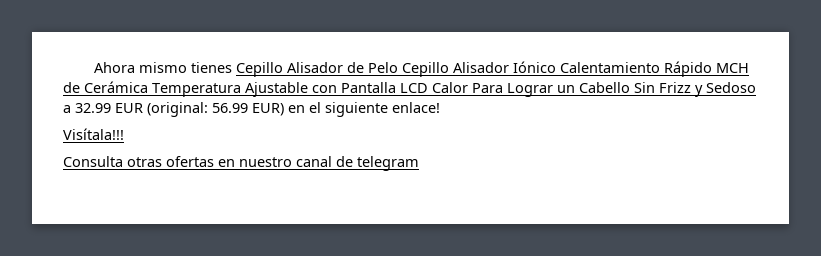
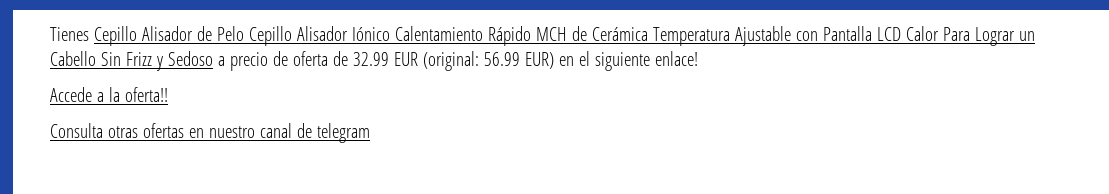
- Ahora mismo tienes Cepillo Alisador de Pelo Cepillo Alisador Iónico Calentamiento Rápido MCH de Cerámica Temperatura Ajustable con Pantalla LCD Calor Para Lograr un Cabello Sin Frizz y Sedoso a 32.99 EUR (original: 56.99 EUR) en el siguiente enlace!
+ Tienes Cepillo Alisador de Pelo Cepillo Alisador Iónico Calentamiento Rápido MCH de Cerámica Temperatura Ajustable con Pantalla LCD Calor Para Lograr un Cabello Sin Frizz y Sedoso a precio de oferta de 32.99 EUR (original: 56.99 EUR) en el siguiente enlace!
- Visítala!!!
+ Accede a la oferta!!

